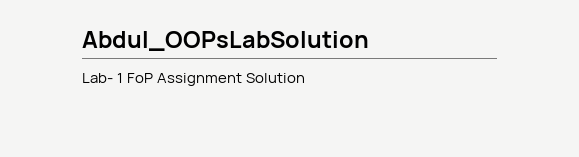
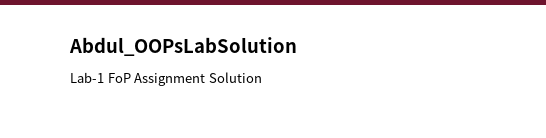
- Lab- 1 FoP Assignment Solution
+ Lab-1 FoP Assignment Solution

